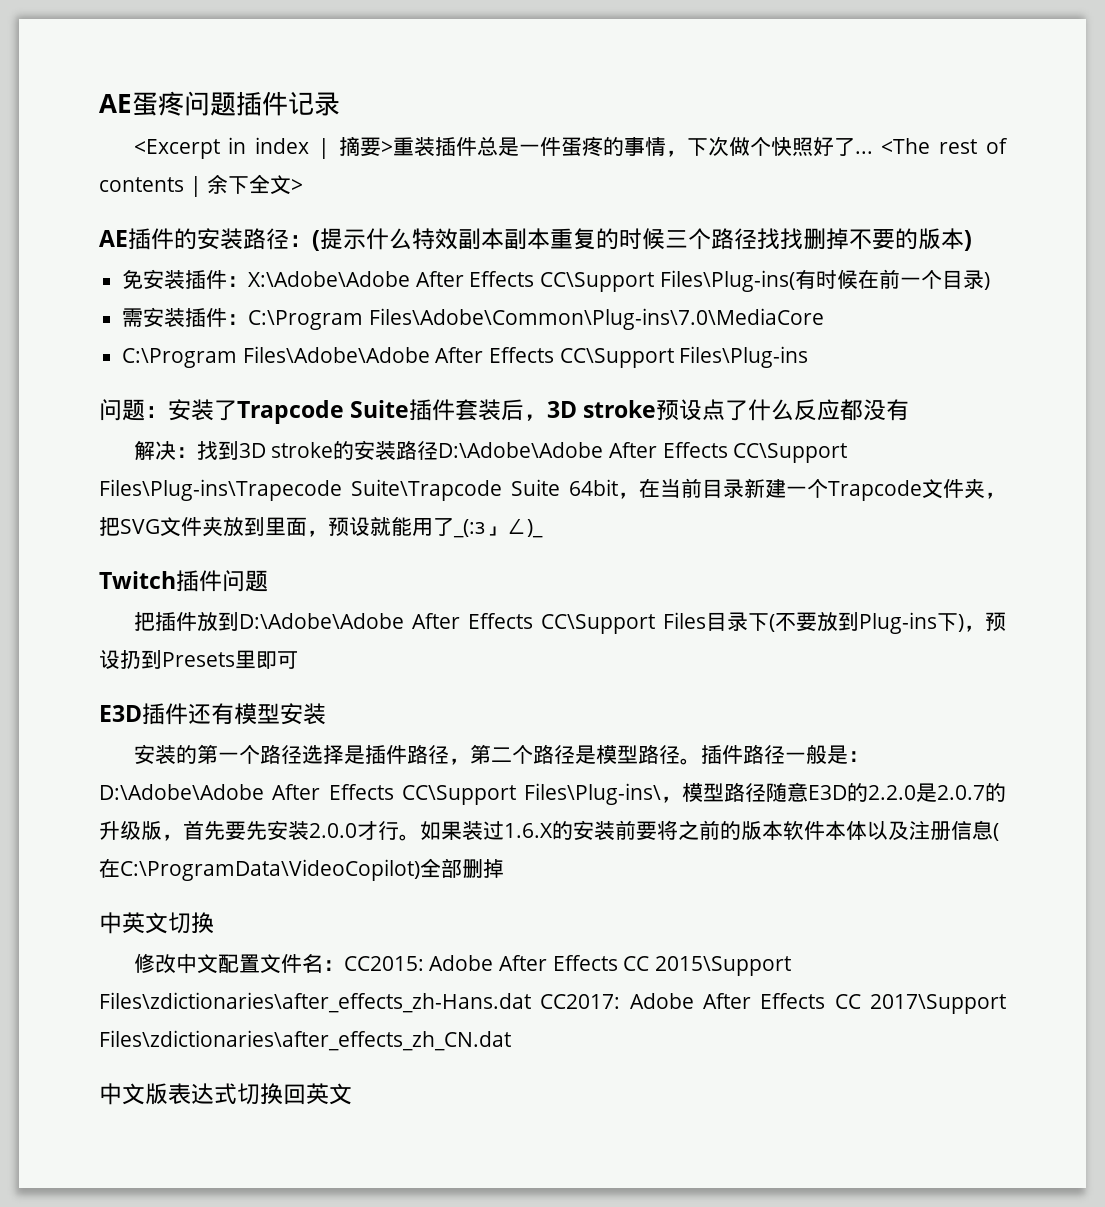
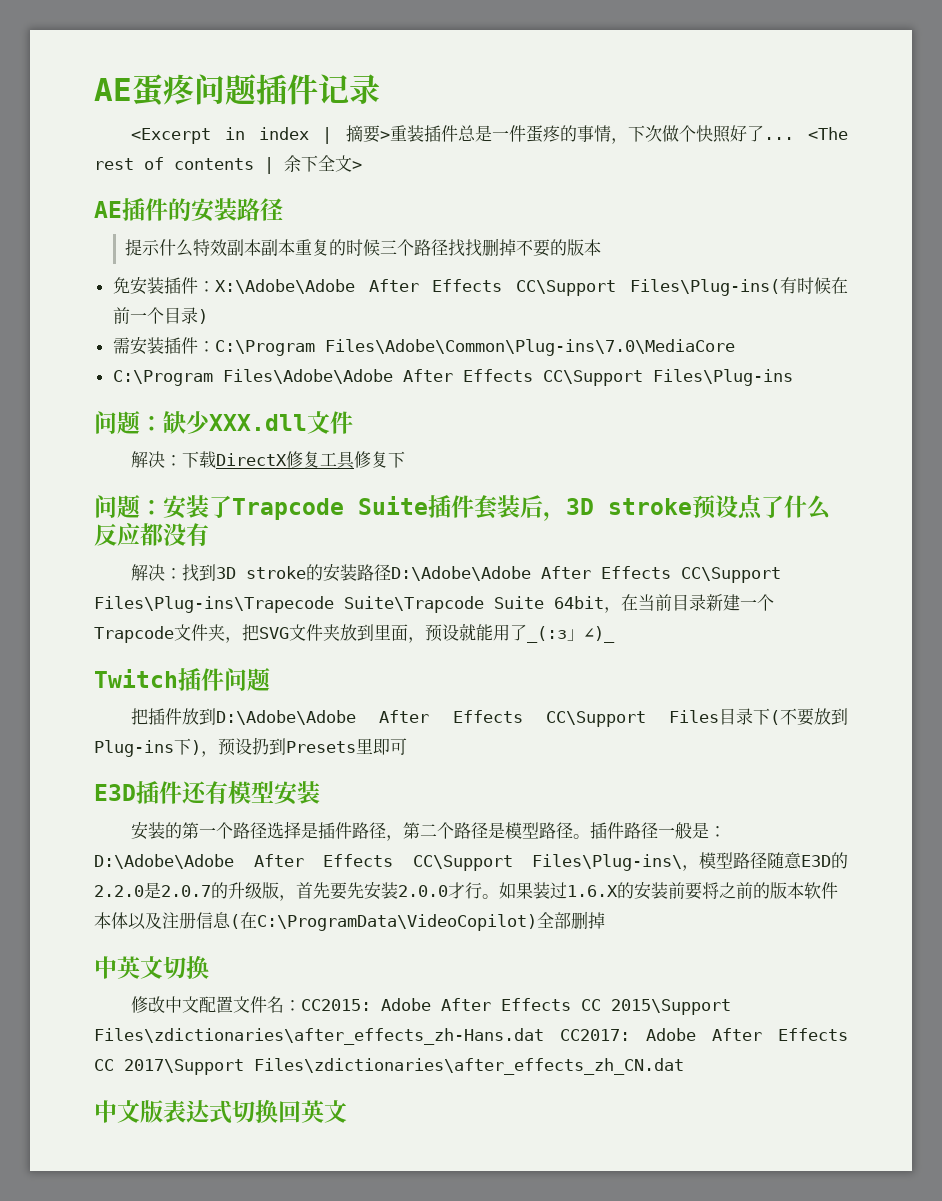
- AE插件的安装路径：(提示什么特效副本副本重复的时候三个路径找找删掉不要的版本)
+ AE插件的安装路径
+ 提示什么特效副本副本重复的时候三个路径找找删掉不要的版本
+ 问题：缺少XXX.dll文件
+ 解决：下载DirectX修复工具修复下

